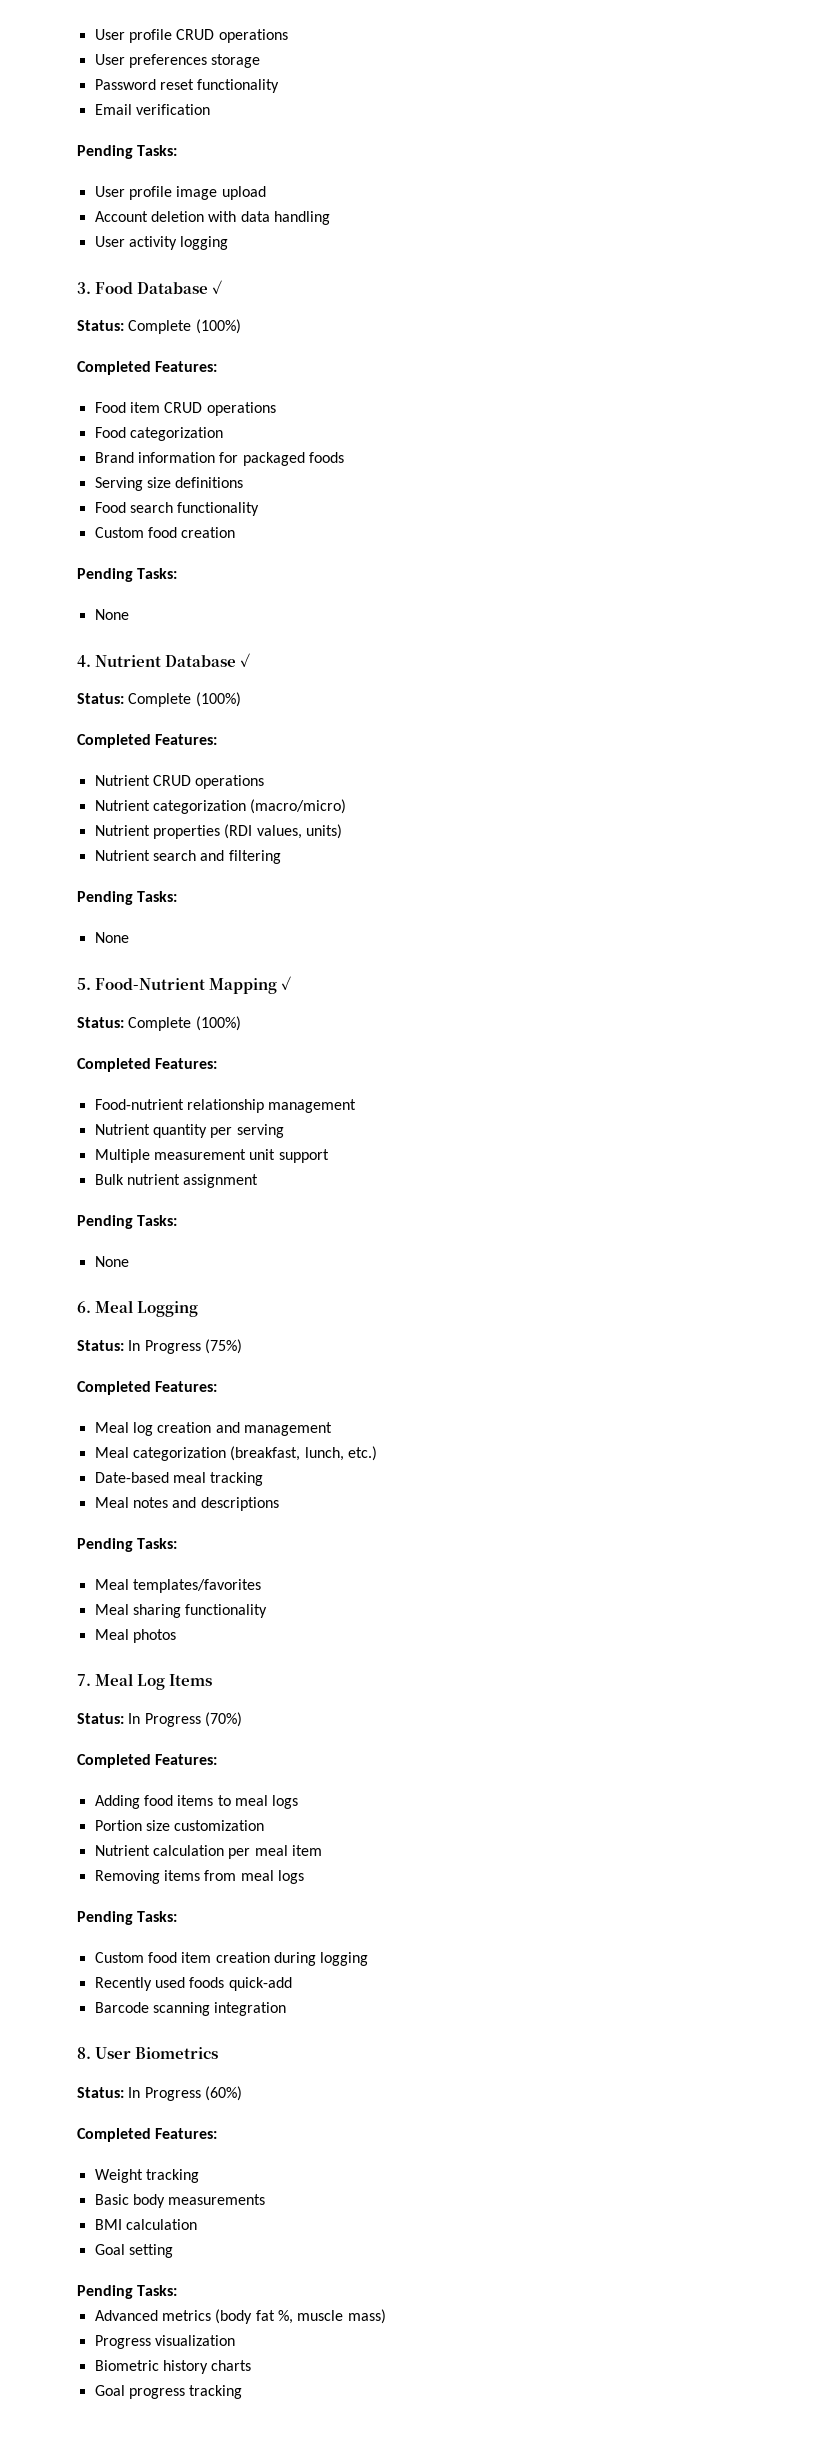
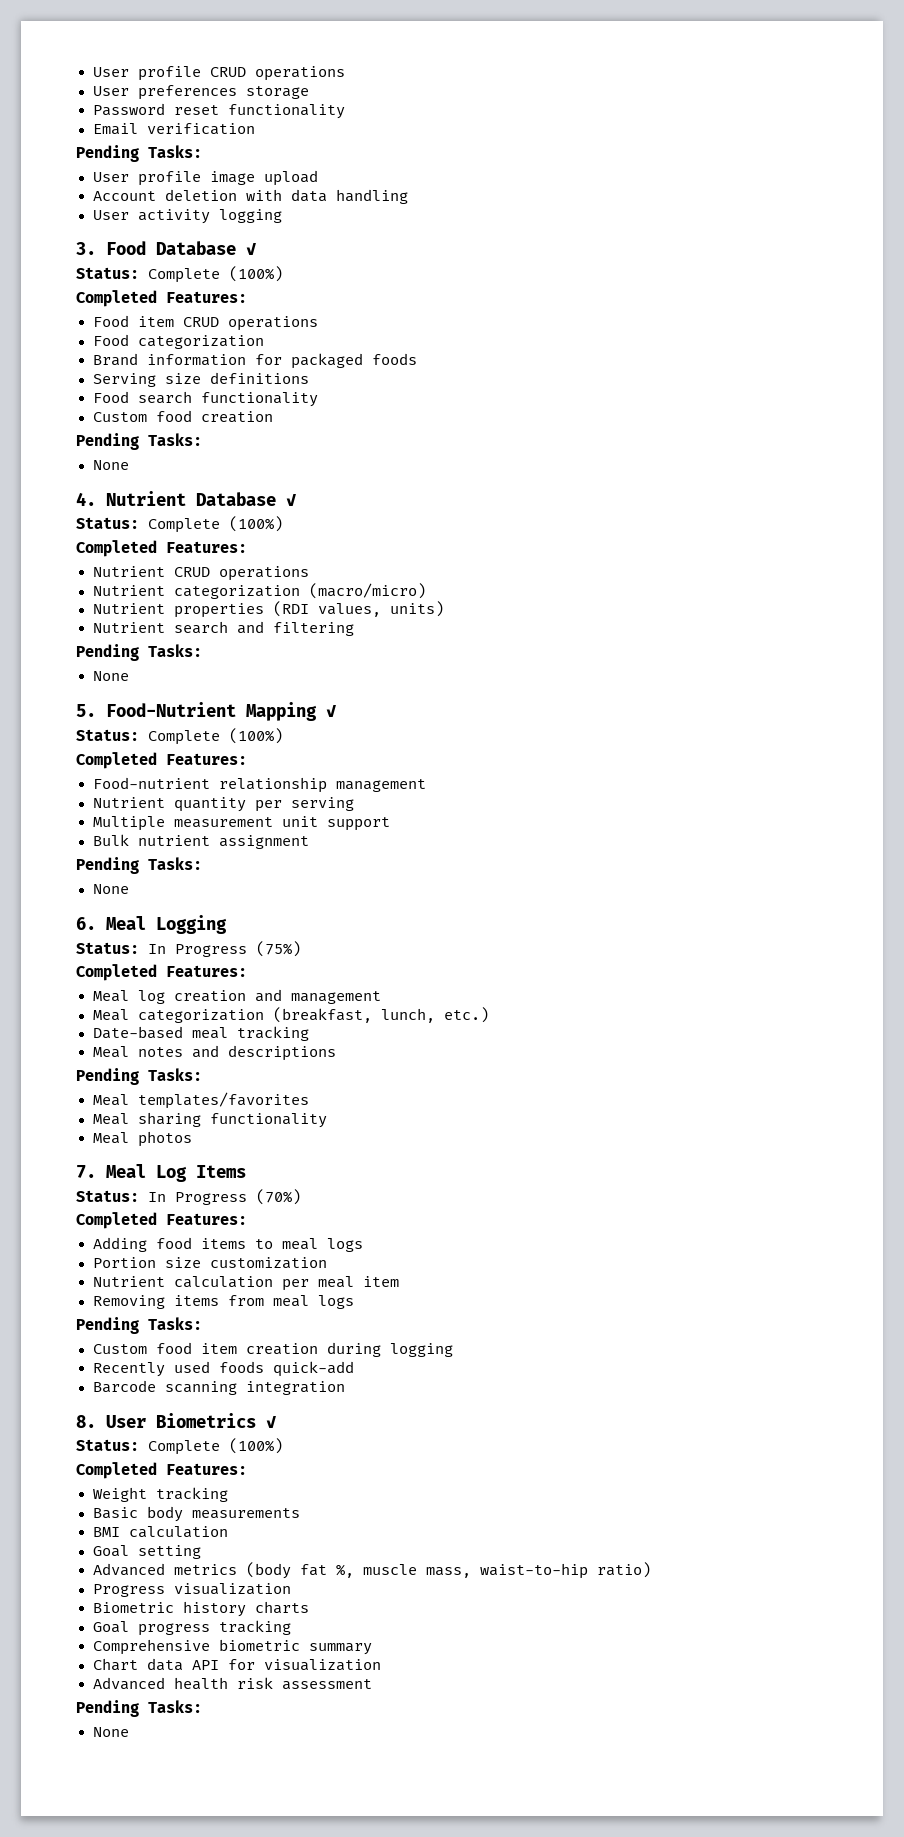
- 8. User Biometrics
- Status: In Progress (60%)
+ 8. User Biometrics ✓
+ Status: Complete (100%)
  Goal setting
- Pending Tasks:
- Advanced metrics (body fat %, muscle mass)
+ Advanced metrics (body fat %, muscle mass, waist-to-hip ratio)
+ Comprehensive biometric summary
+ Chart data API for visualization
+ Advanced health risk assessment
+ Pending Tasks:
+ None

